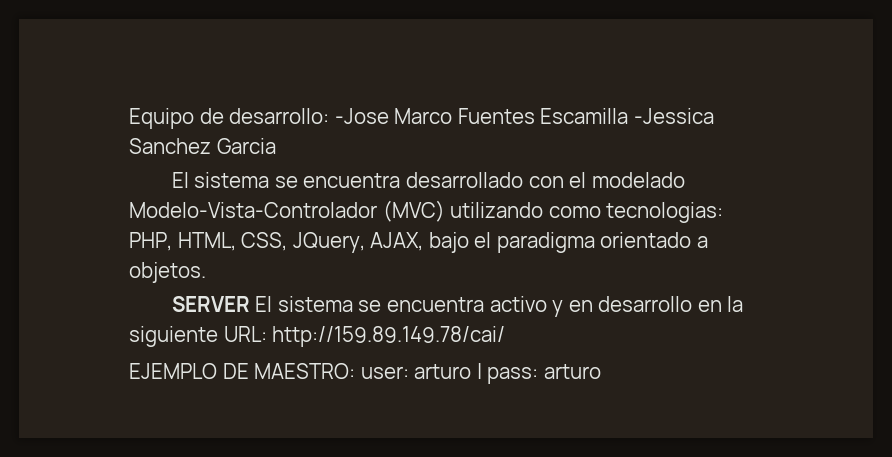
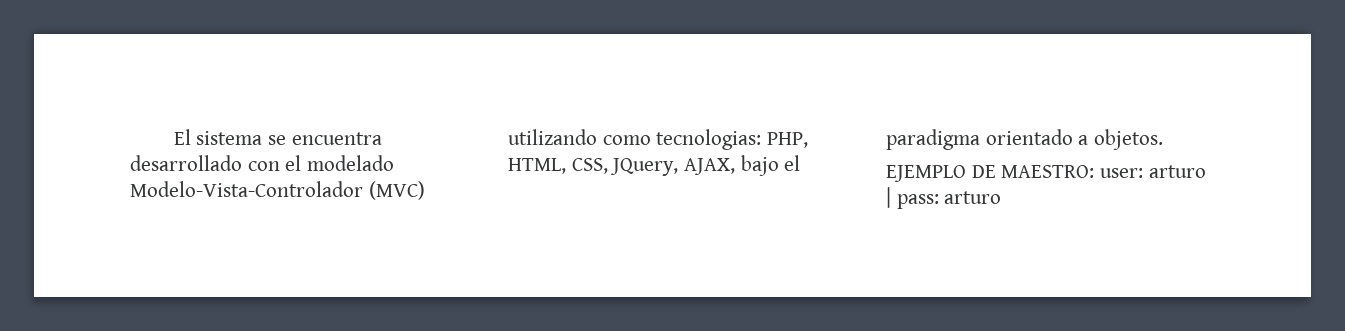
- Equipo de desarrollo: -Jose Marco Fuentes Escamilla -Jessica Sanchez Garcia
- SERVER El sistema se encuentra activo y en desarrollo en la siguiente URL: http://159.89.149.78/cai/

